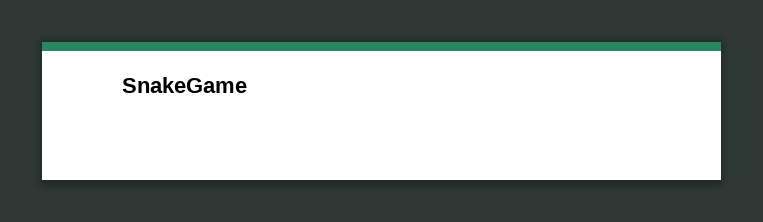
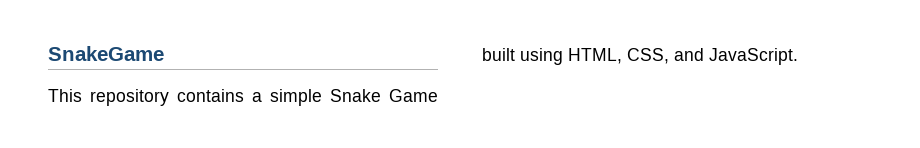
+ This repository contains a simple Snake Game built using HTML, CSS, and JavaScript.

